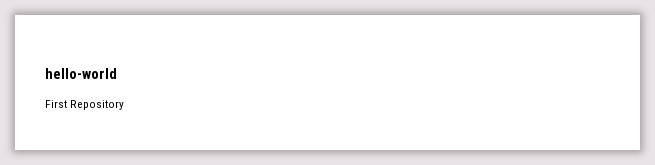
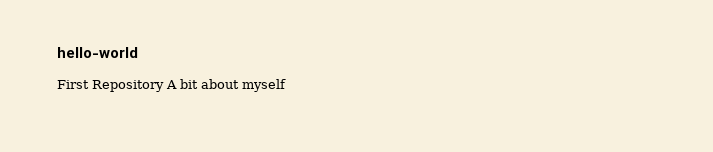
- First Repository
+ First Repository A bit about myself

